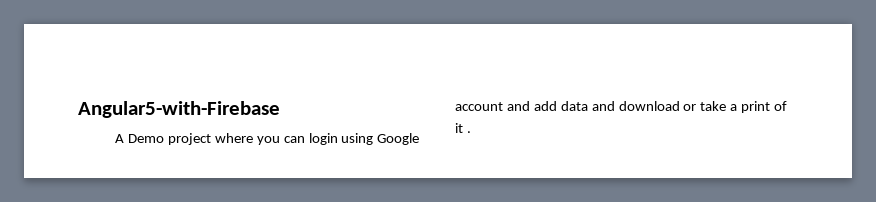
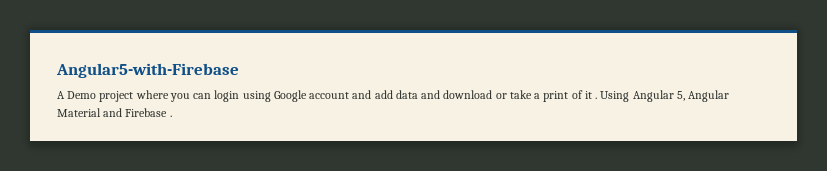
+ Using Angular 5, Angular Material and Firebase .

